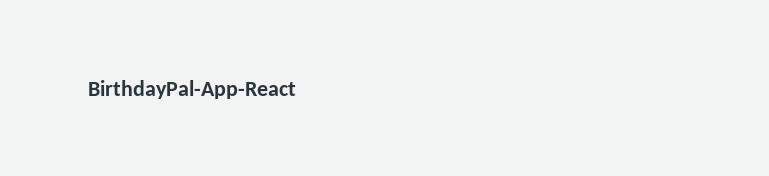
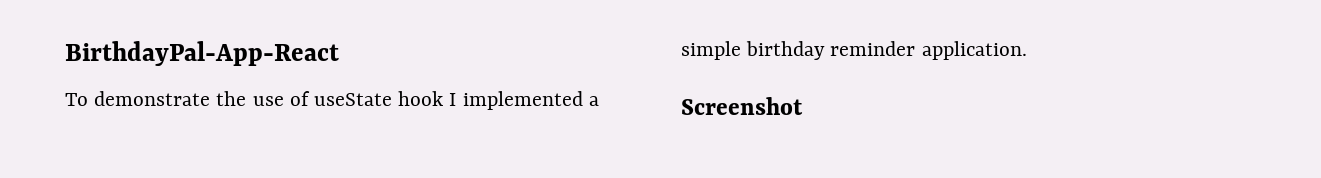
+ To demonstrate the use of useState hook I implemented a simple birthday reminder application.
+ Screenshot

